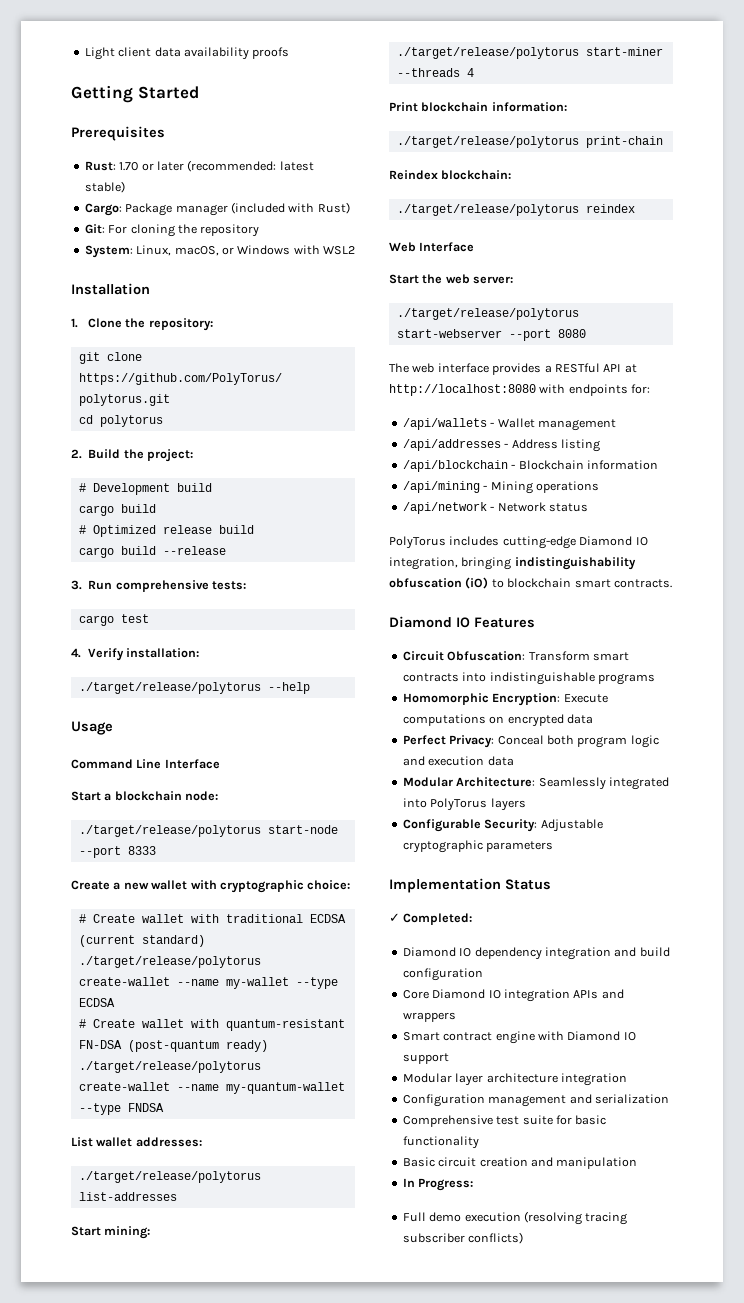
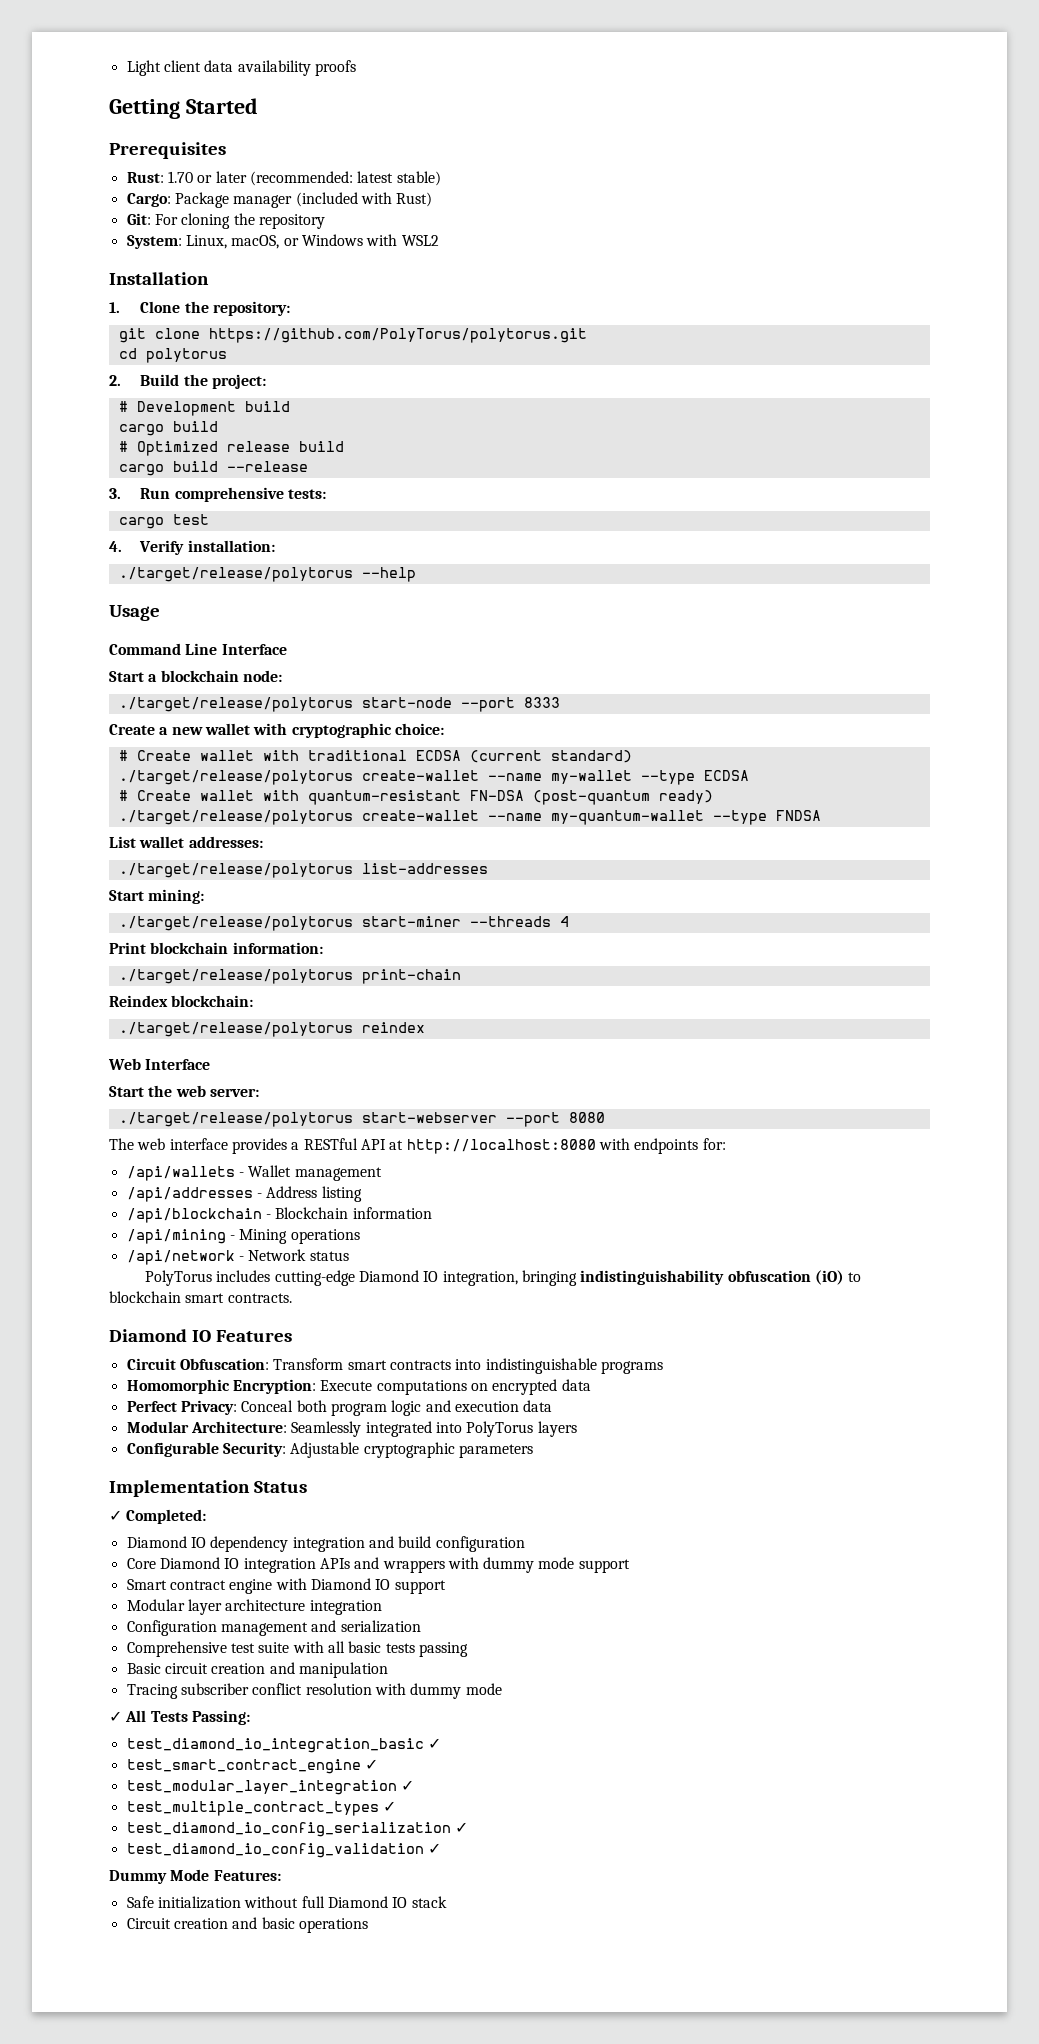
- Core Diamond IO integration APIs and wrappers
+ Core Diamond IO integration APIs and wrappers with dummy mode support
- Comprehensive test suite for basic functionality
+ Comprehensive test suite with all basic tests passing
- In Progress:
- Full demo execution (resolving tracing subscriber conflicts)
+ Tracing subscriber conflict resolution with dummy mode
+ ✓ All Tests Passing:
+ test_diamond_io_integration_basic ✓
+ test_smart_contract_engine ✓
+ test_modular_layer_integration ✓
+ test_multiple_contract_types ✓
+ test_diamond_io_config_serialization ✓
+ test_diamond_io_config_validation ✓
+ Dummy Mode Features:
+ Safe initialization without full Diamond IO stack
+ Circuit creation and basic operations

